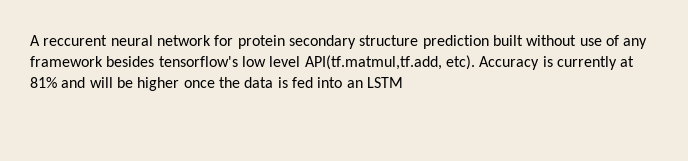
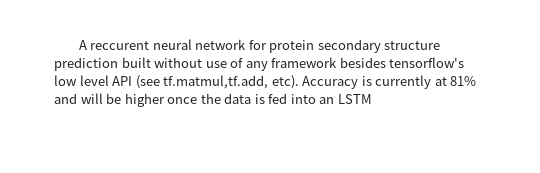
- A reccurent neural network for protein secondary structure prediction built without use of any framework besides tensorflow's low level API(tf.matmul,tf.add, etc).
+ A reccurent neural network for protein secondary structure prediction built without use of any framework besides tensorflow's low level API (see tf.matmul,tf.add, etc).

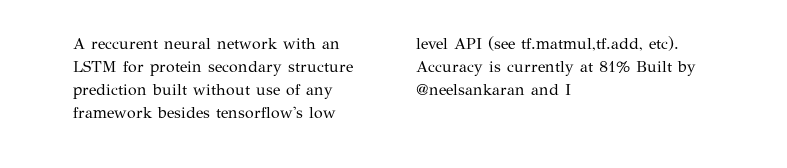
- A reccurent neural network for protein secondary structure prediction built without use of any framework besides tensorflow's low level API (see tf.matmul,tf.add, etc).
+ A reccurent neural network with an LSTM for protein secondary structure prediction built without use of any framework besides tensorflow's low level API (see tf.matmul,tf.add, etc).
- Accuracy is currently at 81% and will be higher once the data is fed into an LSTM
+ Accuracy is currently at 81% Built by @neelsankaran and I

